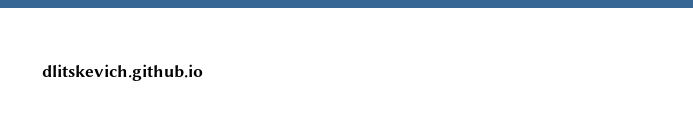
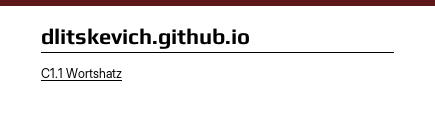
+ C1.1 Wortshatz

